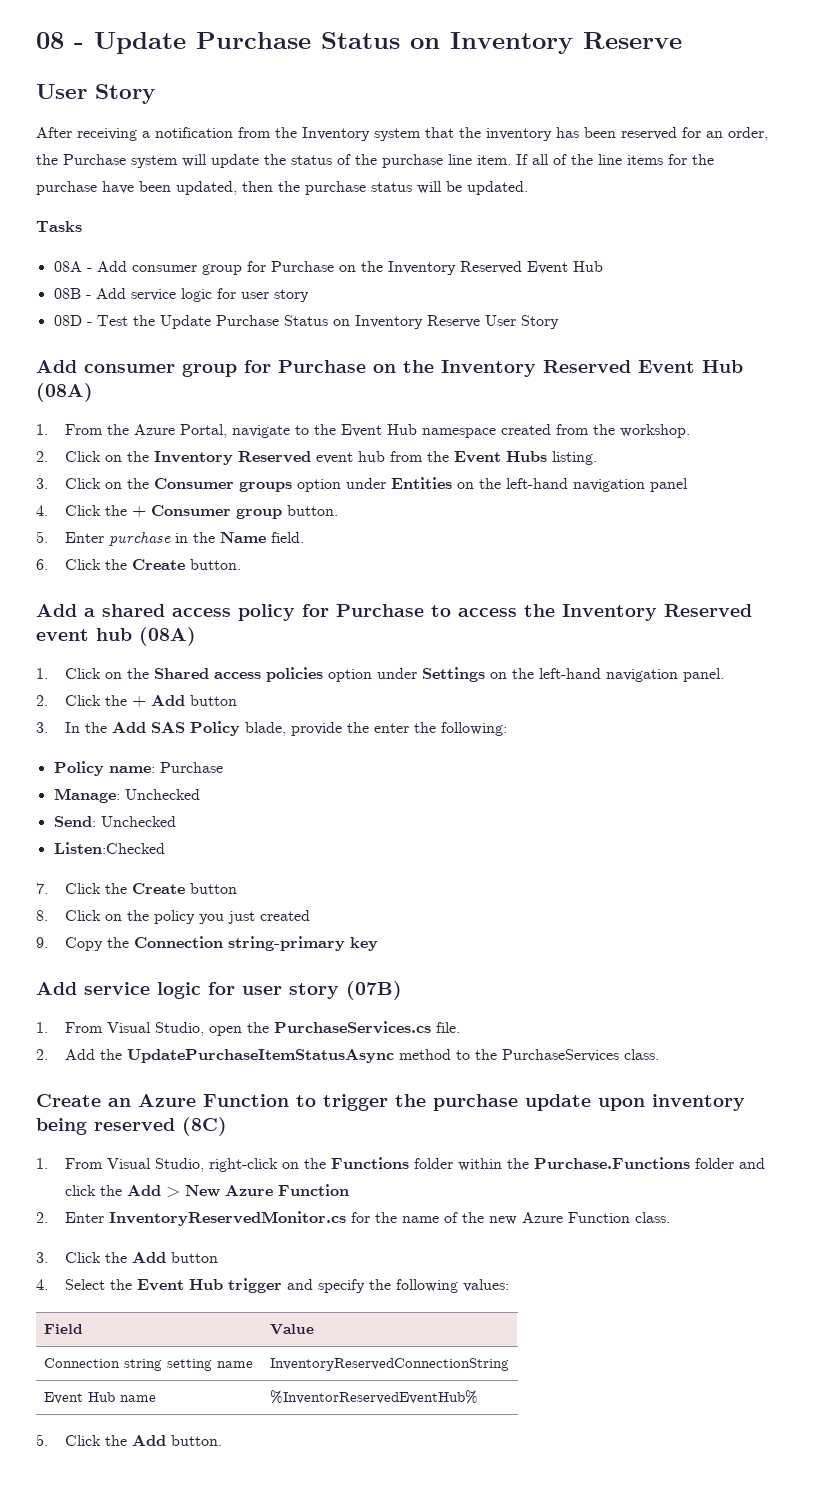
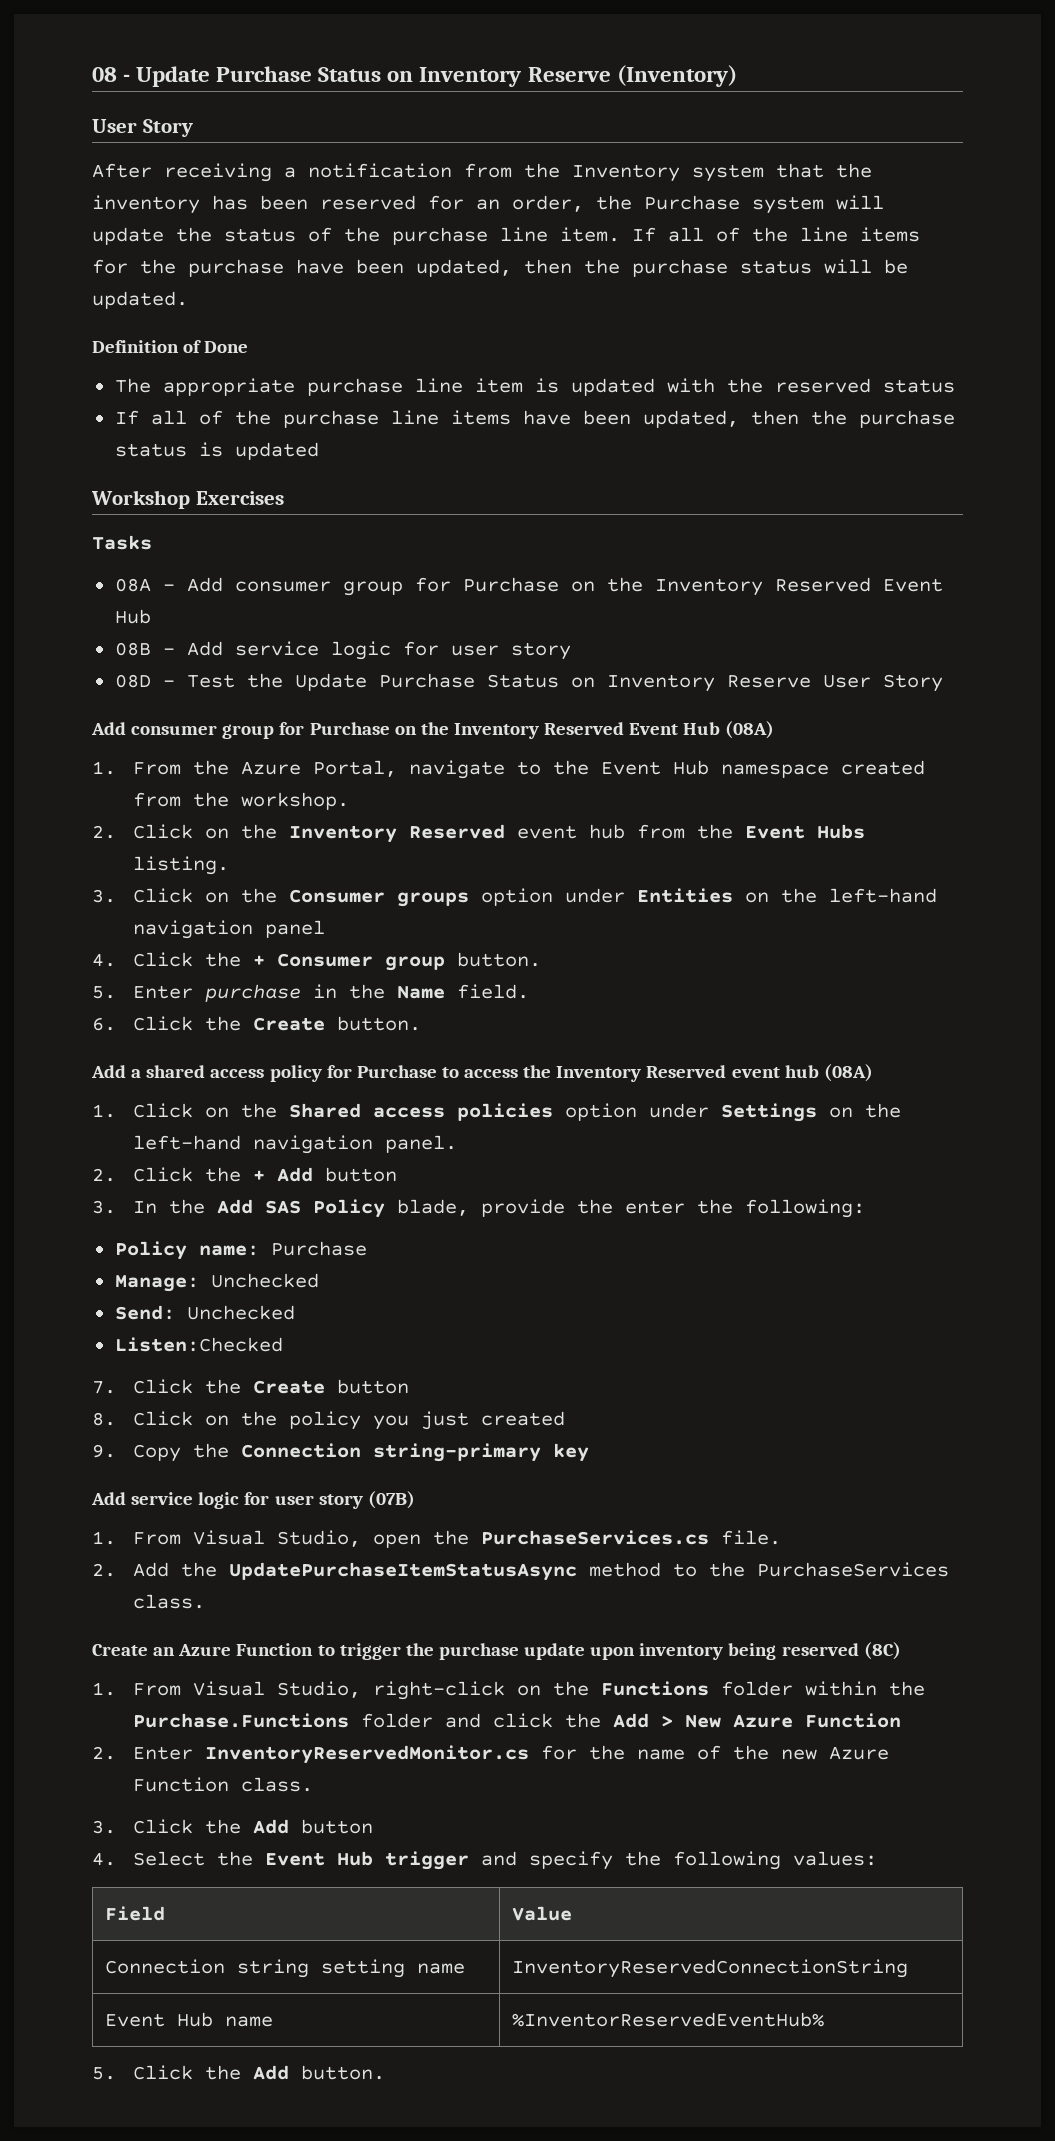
- 08 - Update Purchase Status on Inventory Reserve
+ 08 - Update Purchase Status on Inventory Reserve (Inventory)
+ Definition of Done
+ The appropriate purchase line item is updated with the reserved status
+ If all of the purchase line items have been updated, then the purchase status is updated
+ Workshop Exercises

